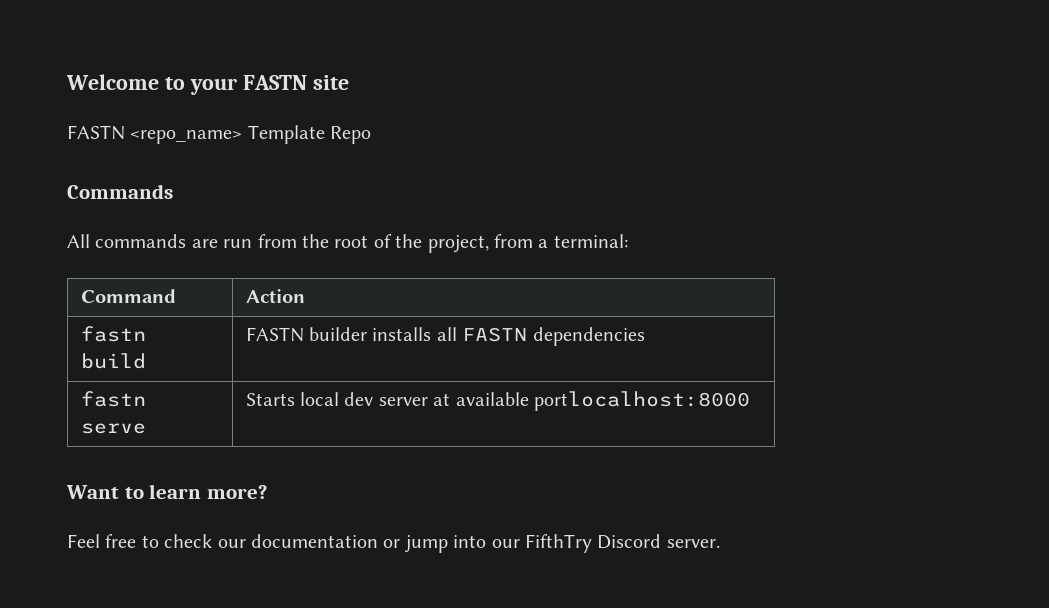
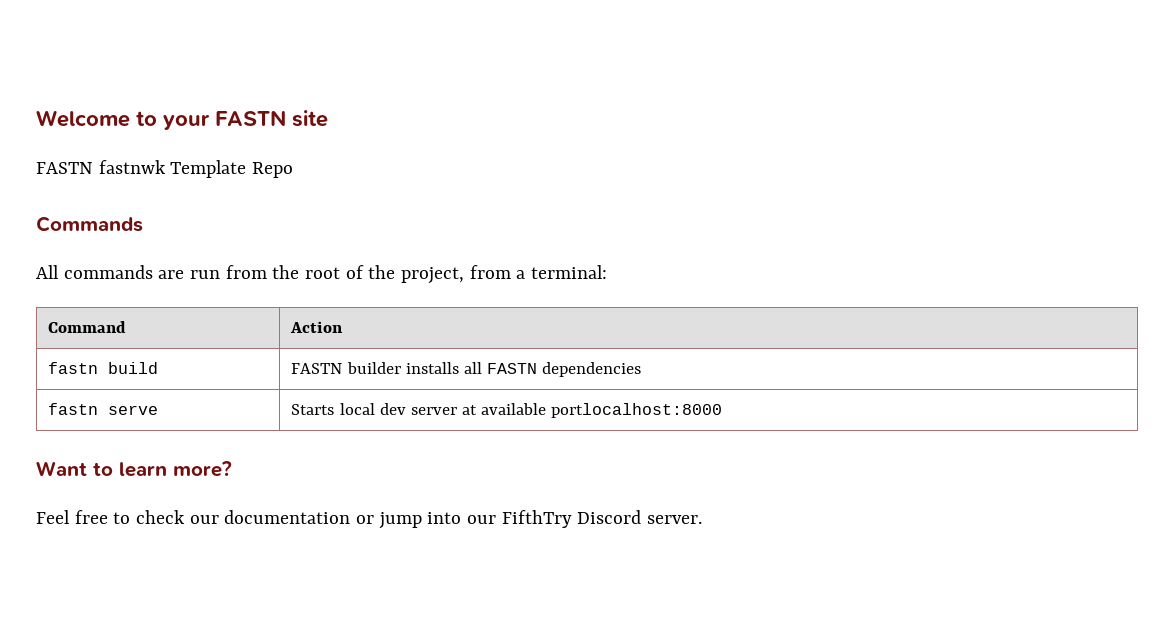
- FASTN <repo_name> Template Repo
+ FASTN fastnwk Template Repo

